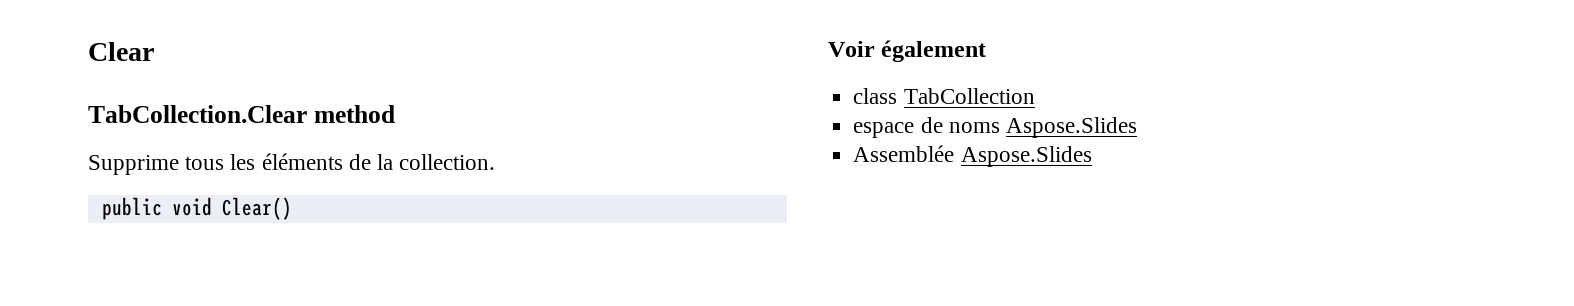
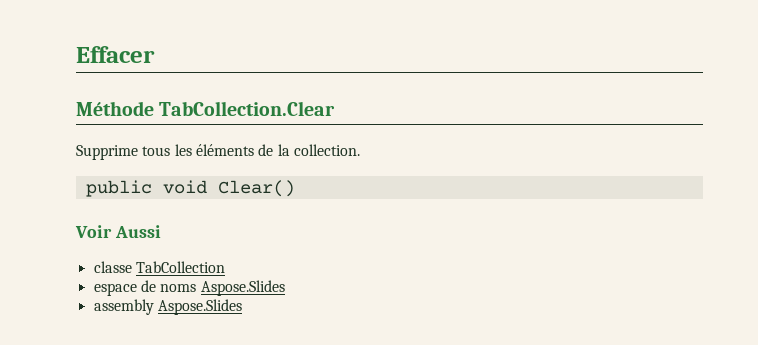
- Clear
- TabCollection.Clear method
+ Effacer
+ Méthode TabCollection.Clear
- Voir également
- class TabCollection
+ Voir Aussi
+ classe TabCollection
- Assemblée Aspose.Slides
+ assembly Aspose.Slides

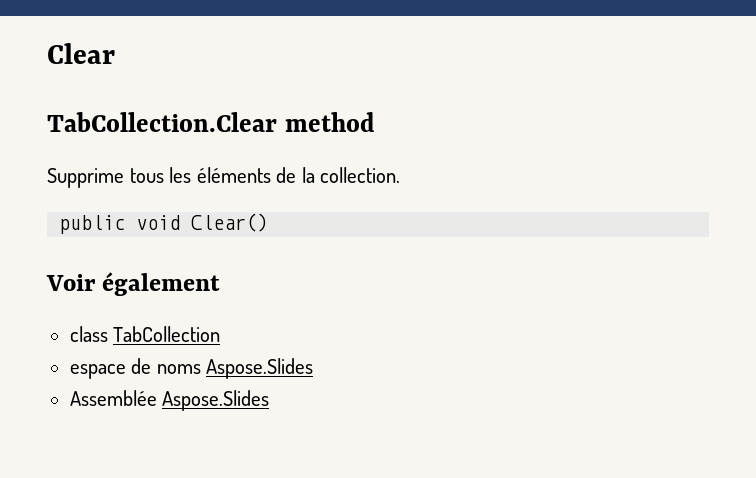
- Effacer
- Méthode TabCollection.Clear
+ Clear
+ TabCollection.Clear method
- Voir Aussi
- classe TabCollection
+ Voir également
+ class TabCollection
- assembly Aspose.Slides
+ Assemblée Aspose.Slides

